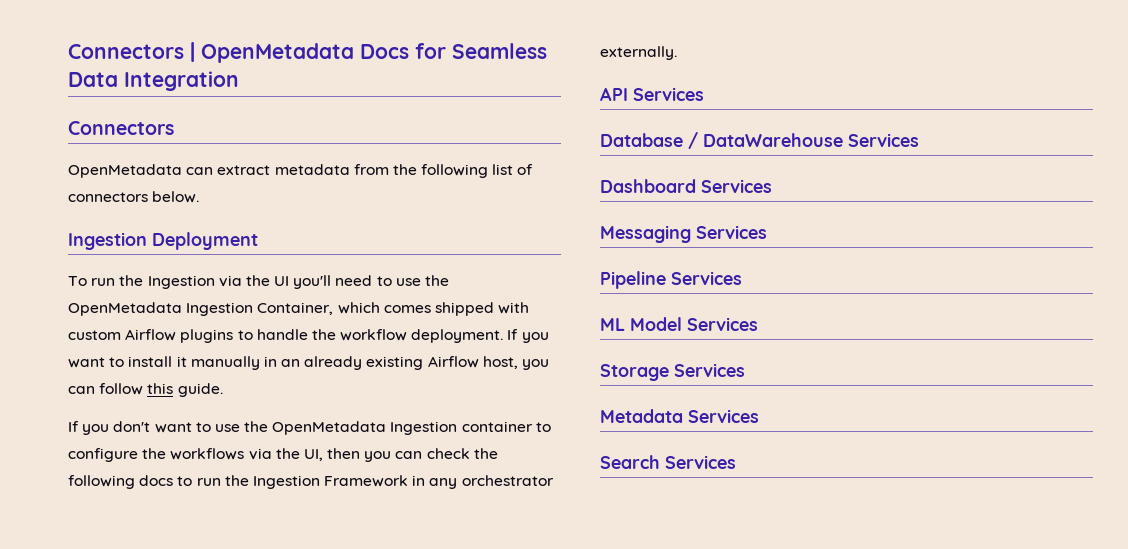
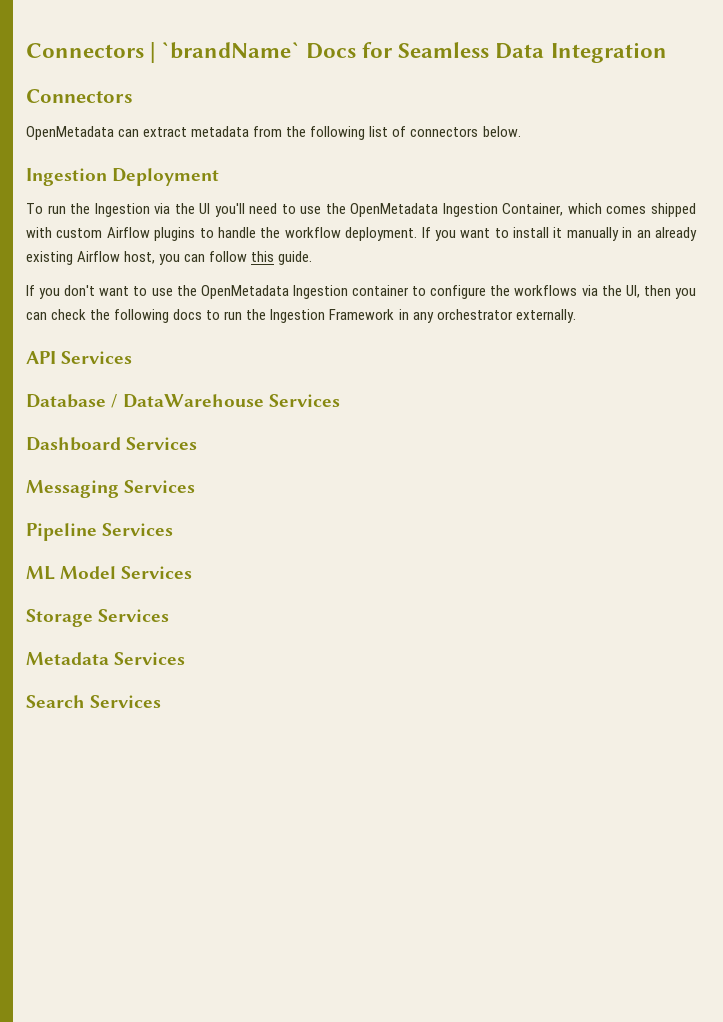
- Connectors | OpenMetadata Docs for Seamless Data Integration
+ Connectors | `brandName` Docs for Seamless Data Integration

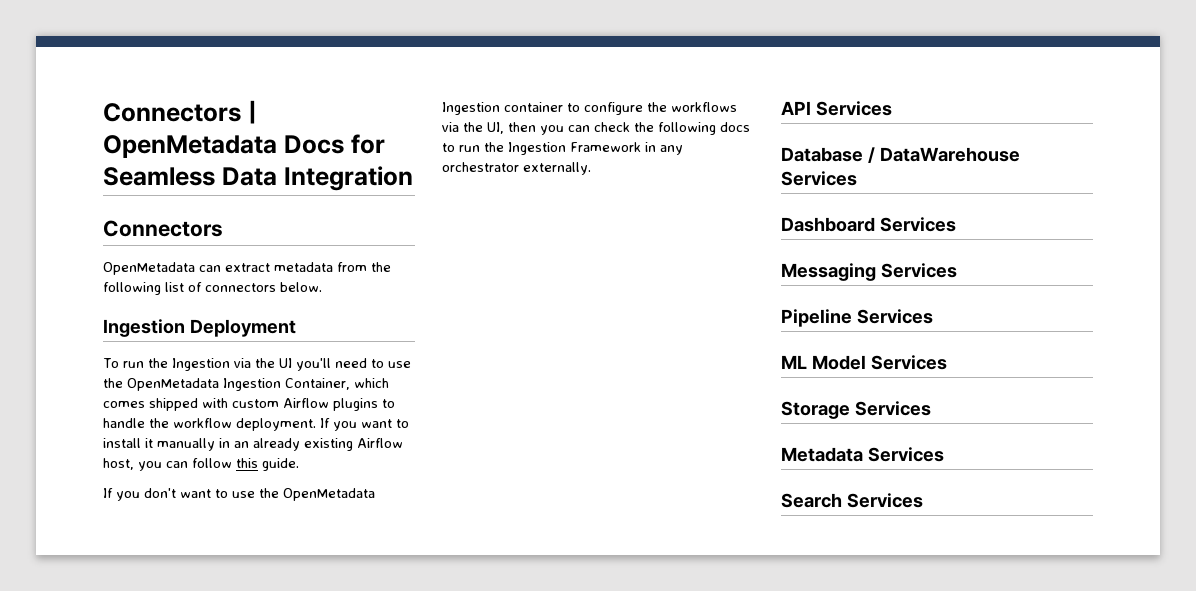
- Connectors | `brandName` Docs for Seamless Data Integration
+ Connectors | OpenMetadata Docs for Seamless Data Integration

